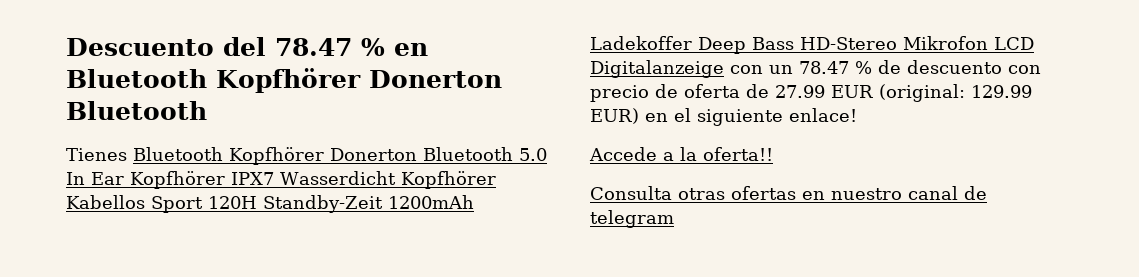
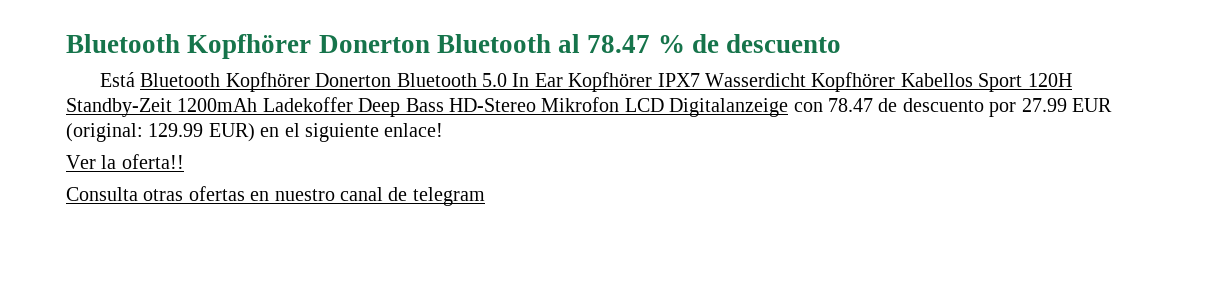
- Descuento del 78.47 % en Bluetooth Kopfhörer Donerton Bluetooth
- Tienes Bluetooth Kopfhörer Donerton Bluetooth 5.0 In Ear Kopfhörer IPX7 Wasserdicht Kopfhörer Kabellos Sport 120H Standby-Zeit 1200mAh Ladekoffer Deep Bass HD-Stereo Mikrofon LCD Digitalanzeige con un 78.47 % de descuento con precio de oferta de 27.99 EUR (original: 129.99 EUR) en el siguiente enlace!
+ Bluetooth Kopfhörer Donerton Bluetooth al 78.47 % de descuento
+ Está Bluetooth Kopfhörer Donerton Bluetooth 5.0 In Ear Kopfhörer IPX7 Wasserdicht Kopfhörer Kabellos Sport 120H Standby-Zeit 1200mAh Ladekoffer Deep Bass HD-Stereo Mikrofon LCD Digitalanzeige con 78.47 de descuento por 27.99 EUR (original: 129.99 EUR) en el siguiente enlace!
- Accede a la oferta!!
+ Ver la oferta!!

